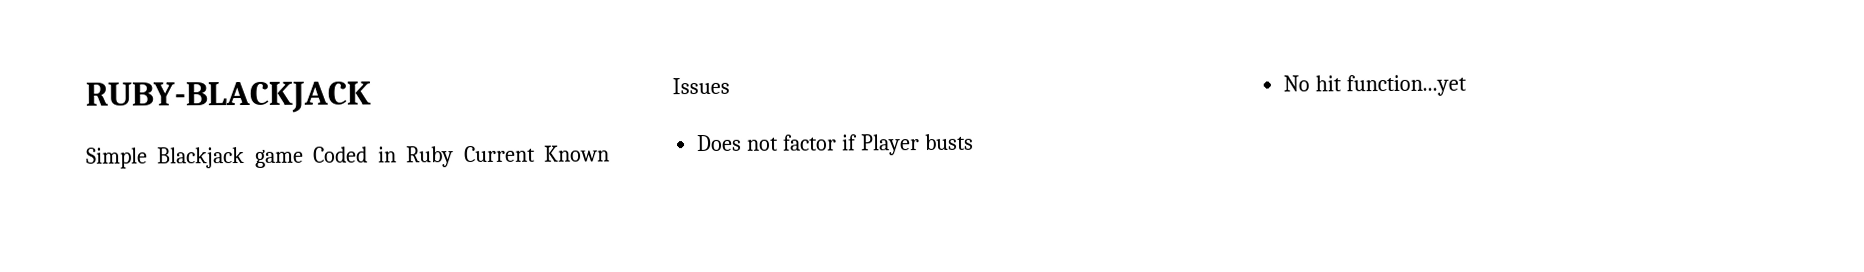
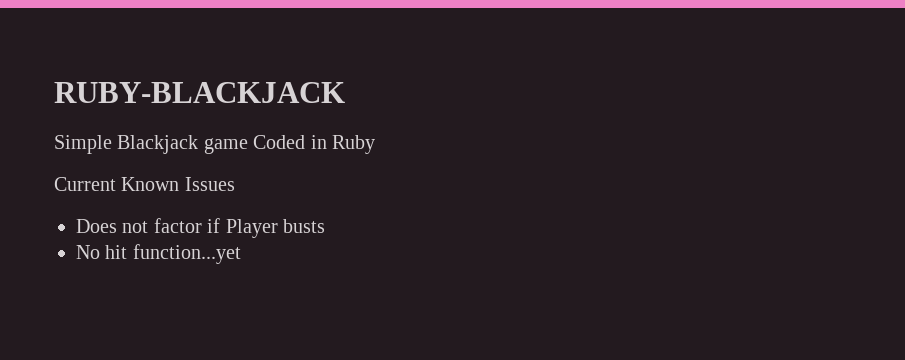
- Simple Blackjack game Coded in Ruby Current Known Issues
+ Simple Blackjack game Coded in Ruby
+ Current Known Issues

